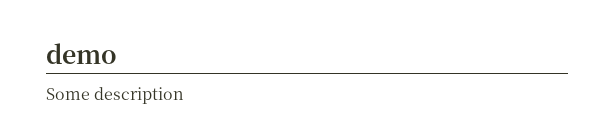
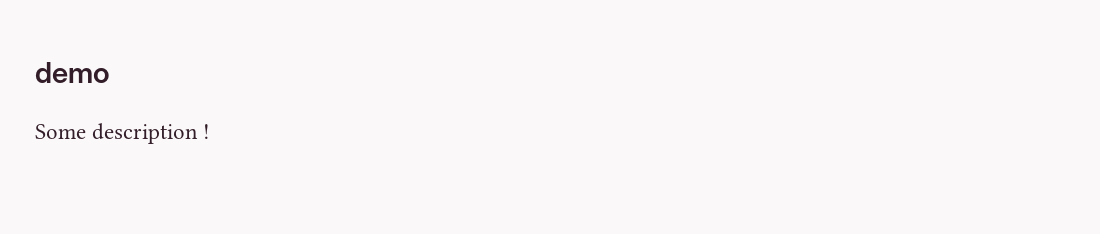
- Some description
+ Some description !

